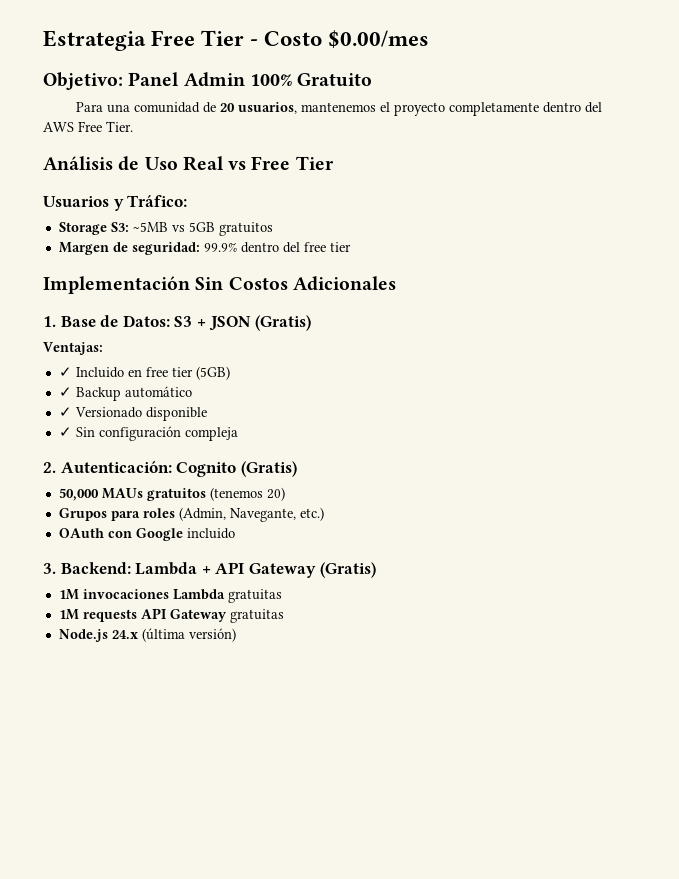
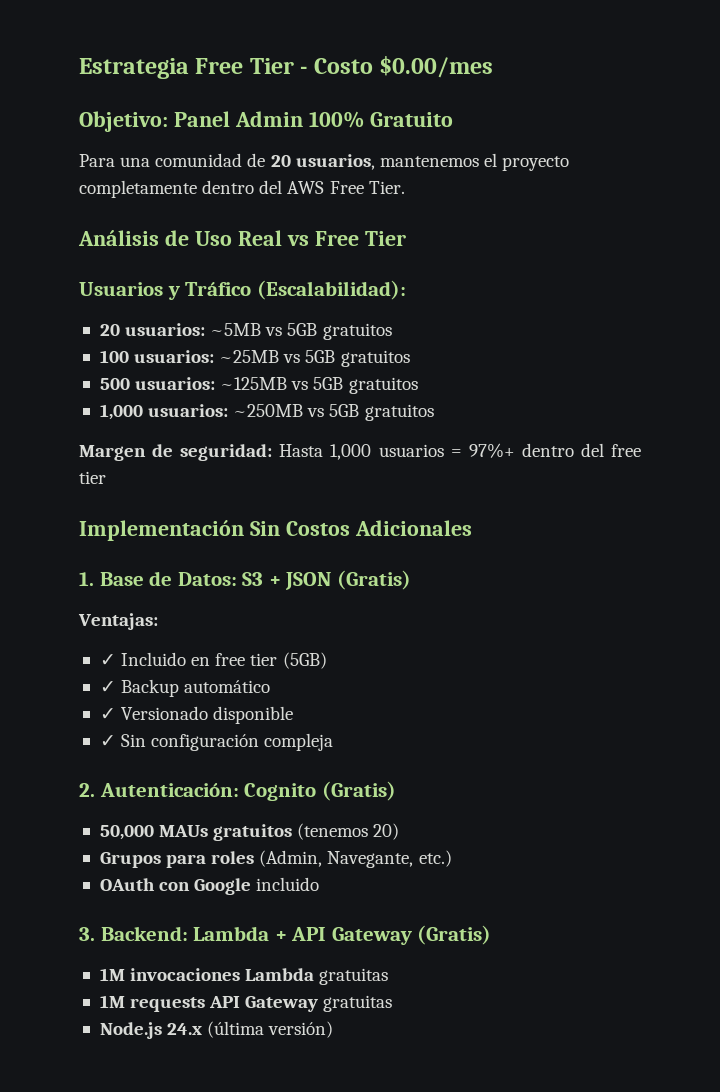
- Usuarios y Tráfico:
- Storage S3: ~5MB vs 5GB gratuitos
+ Usuarios y Tráfico (Escalabilidad):
+ 20 usuarios: ~5MB vs 5GB gratuitos
- Margen de seguridad: 99.9% dentro del free tier
+ 100 usuarios: ~25MB vs 5GB gratuitos
+ 500 usuarios: ~125MB vs 5GB gratuitos
+ 1,000 usuarios: ~250MB vs 5GB gratuitos
+ Margen de seguridad: Hasta 1,000 usuarios = 97%+ dentro del free tier

